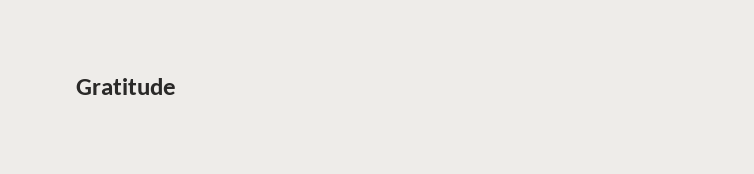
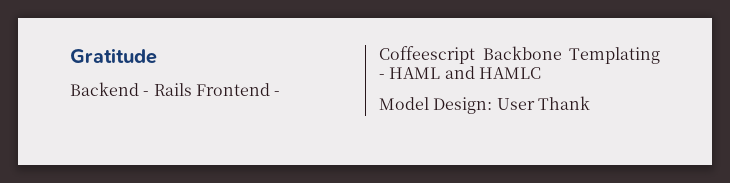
+ Backend - Rails Frontend - Coffeescript Backbone Templating - HAML and HAMLC
+ Model Design: User Thank

